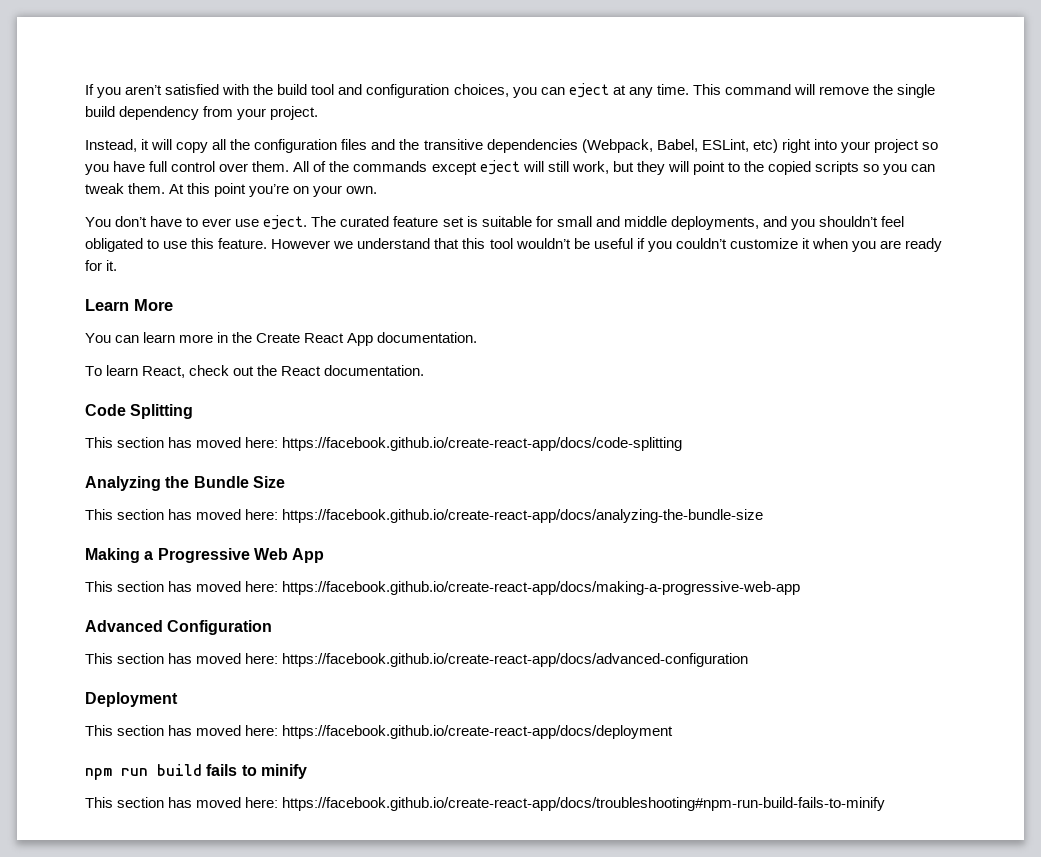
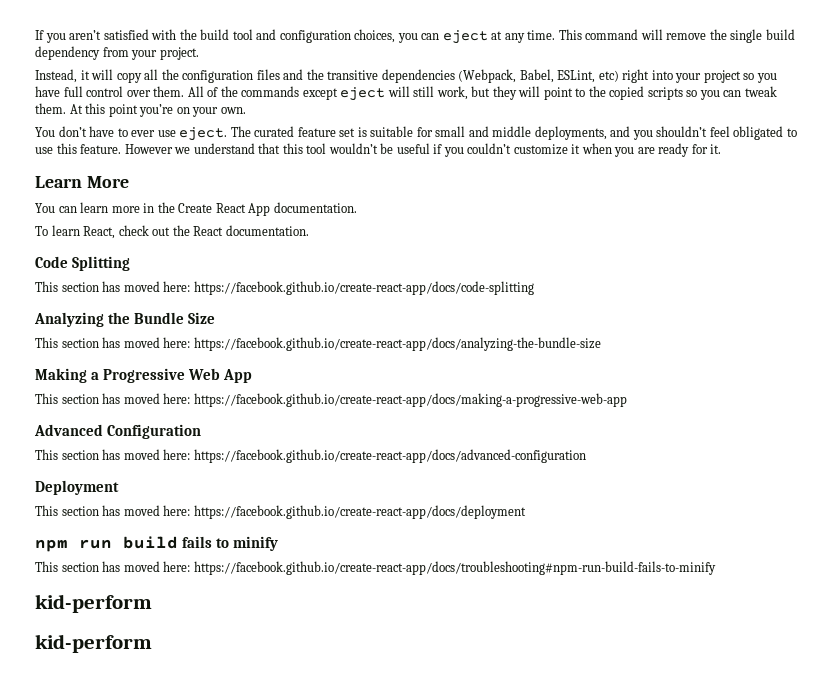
  This section has moved here: https://facebook.github.io/create-react-app/docs/troubleshooting#npm-run-build-fails-to-minify
+ kid-perform
+ kid-perform

